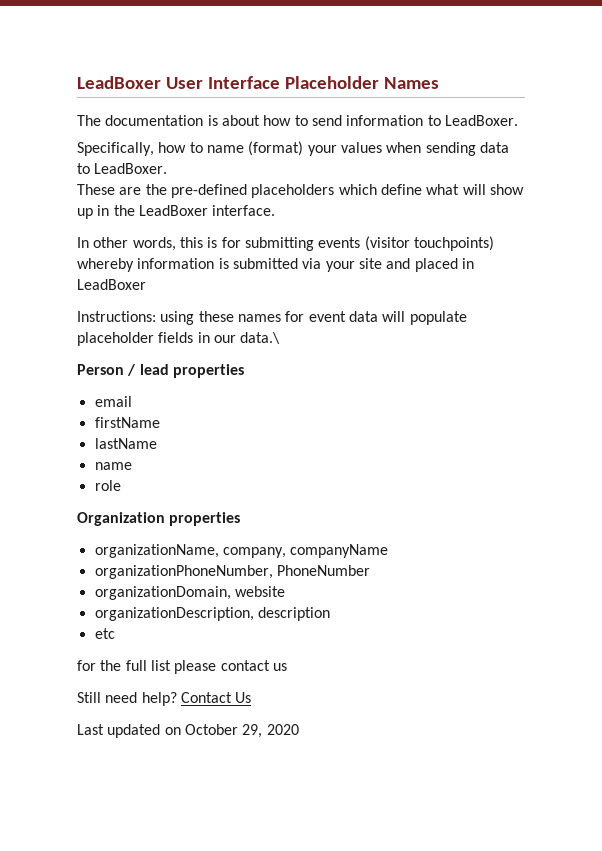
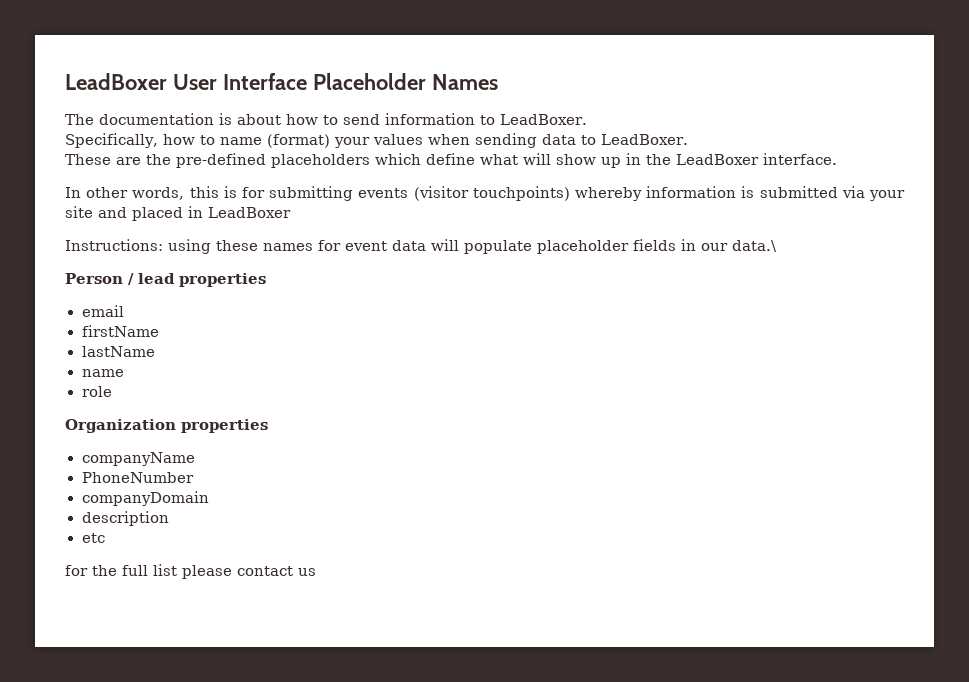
- organizationName, company, companyName
+ companyName
- organizationPhoneNumber, PhoneNumber
+ PhoneNumber
- organizationDomain, website
- organizationDescription, description
+ companyDomain
+ description
- Still need help? Contact Us
- Last updated on October 29, 2020

